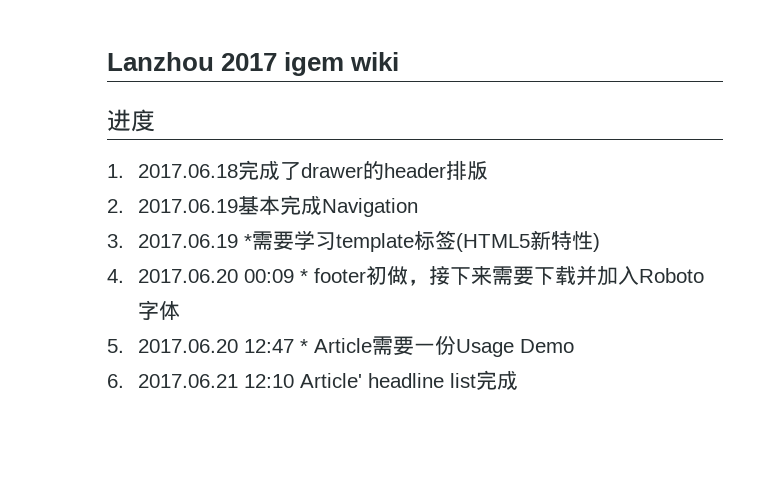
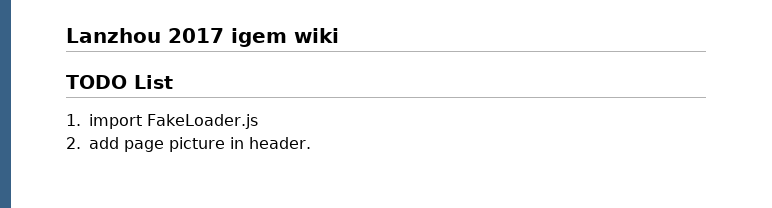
- 进度
+ TODO List
- 1. 2017.06.18完成了drawer的header排版
- 2. 2017.06.19基本完成Navigation
- 3. 2017.06.19 *需要学习template标签(HTML5新特性)
- 4. 2017.06.20 00:09 * footer初做，接下来需要下载并加入Roboto字体
- 5. 2017.06.20 12:47 * Article需要一份Usage Demo
- 6. 2017.06.21 12:10 Article' headline list完成
+ 1. import FakeLoader.js
+ 2. add page picture in header.

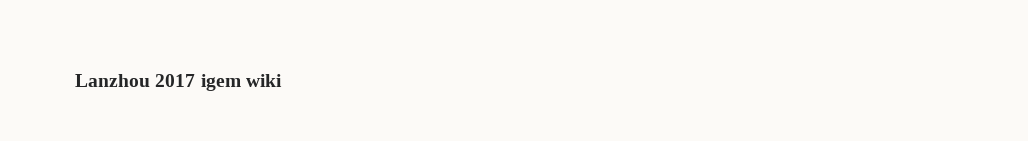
- TODO List
- 1. import FakeLoader.js
- 2. add page picture in header.

